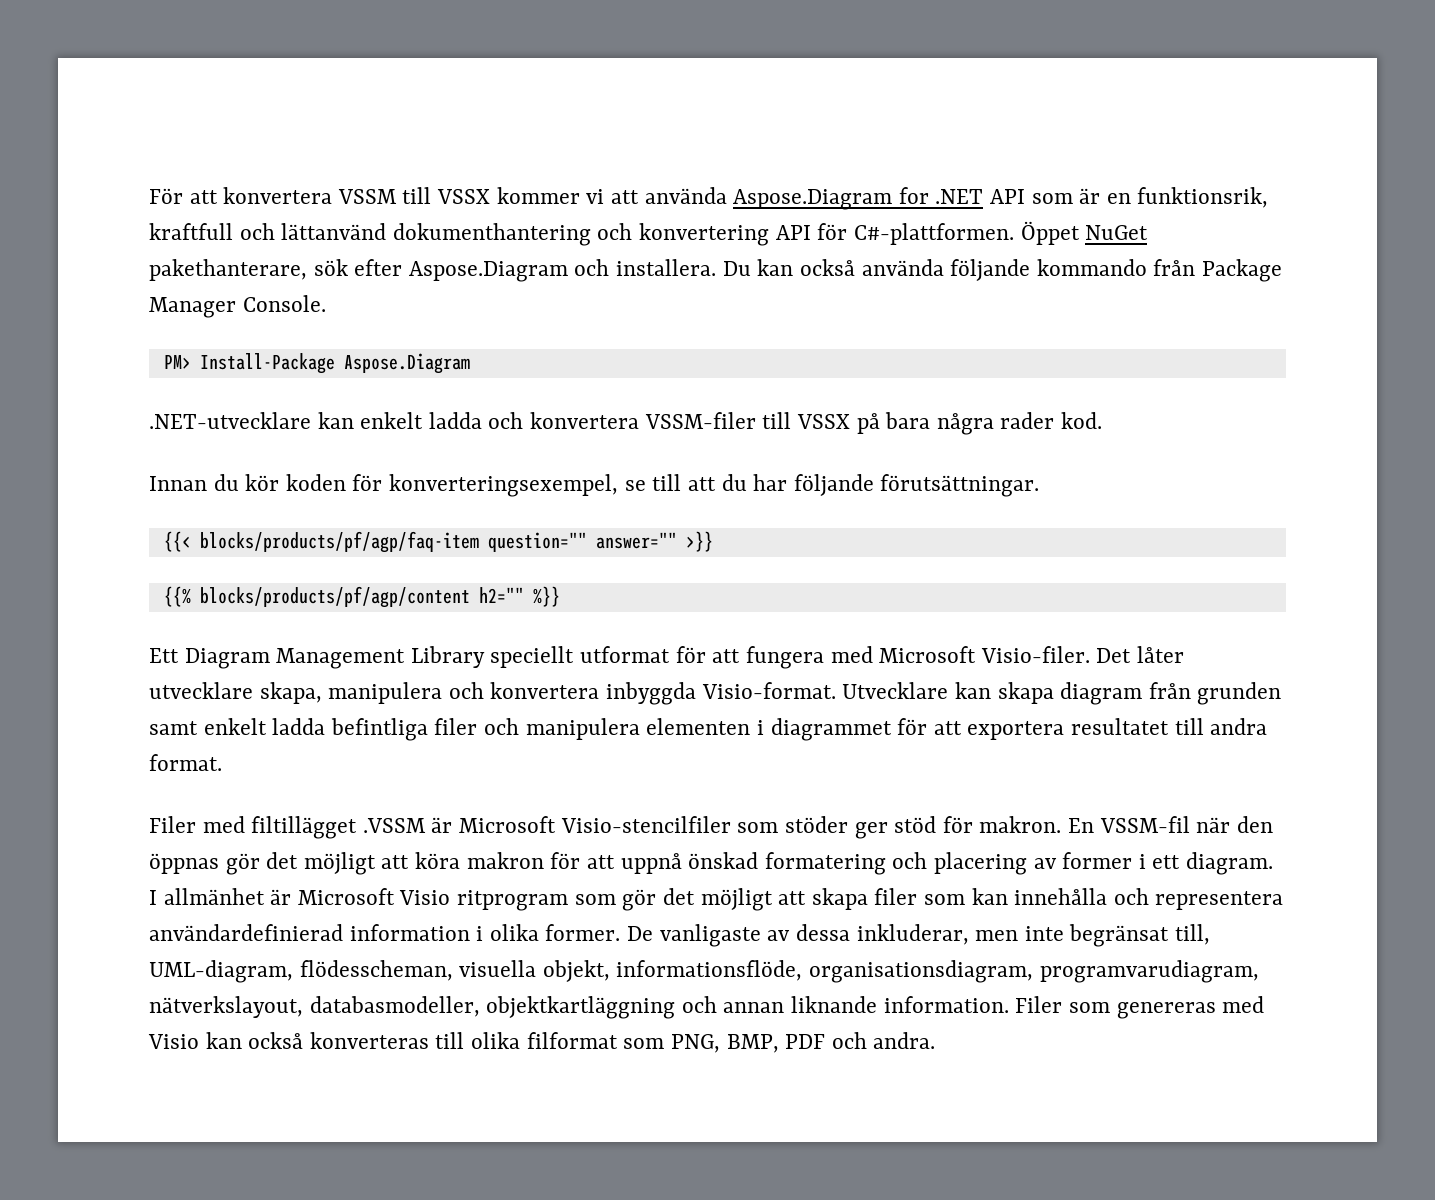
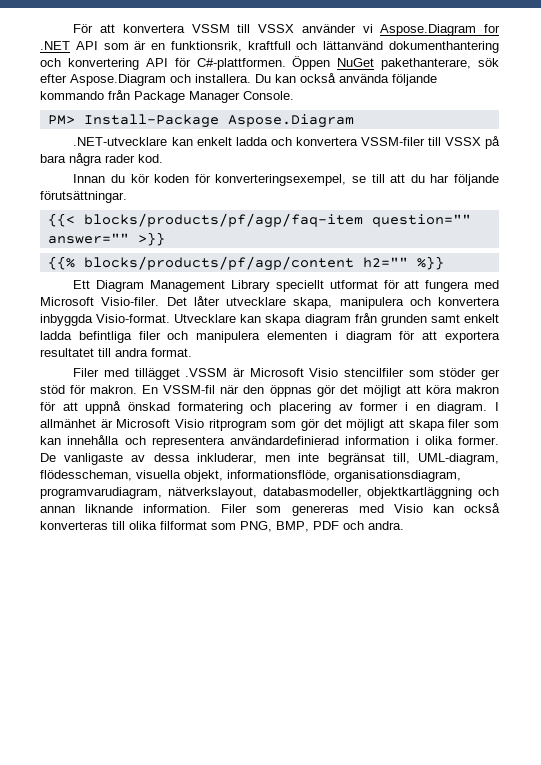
- För att konvertera VSSM till VSSX kommer vi att använda Aspose.Diagram for .NET API som är en funktionsrik, kraftfull och lättanvänd dokumenthantering och konvertering API för C#-plattformen.
+ För att konvertera VSSM till VSSX använder vi Aspose.Diagram for .NET API som är en funktionsrik, kraftfull och lättanvänd dokumenthantering och konvertering API för C#-plattformen.
- Öppet NuGet pakethanterare, sök efter Aspose.Diagram och installera.
+ Öppen NuGet pakethanterare, sök efter Aspose.Diagram och installera.
- Utvecklare kan skapa diagram från grunden samt enkelt ladda befintliga filer och manipulera elementen i diagrammet för att exportera resultatet till andra format.
+ Utvecklare kan skapa diagram från grunden samt enkelt ladda befintliga filer och manipulera elementen i diagram för att exportera resultatet till andra format.
- Filer med filtillägget .VSSM är Microsoft Visio-stencilfiler som stöder ger stöd för makron.
+ Filer med tillägget .VSSM är Microsoft Visio stencilfiler som stöder ger stöd för makron.
- En VSSM-fil när den öppnas gör det möjligt att köra makron för att uppnå önskad formatering och placering av former i ett diagram.
+ En VSSM-fil när den öppnas gör det möjligt att köra makron för att uppnå önskad formatering och placering av former i en diagram.

